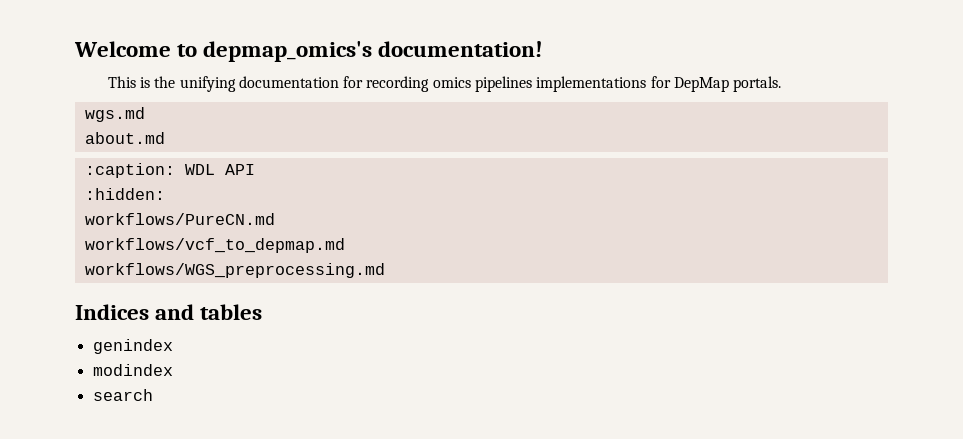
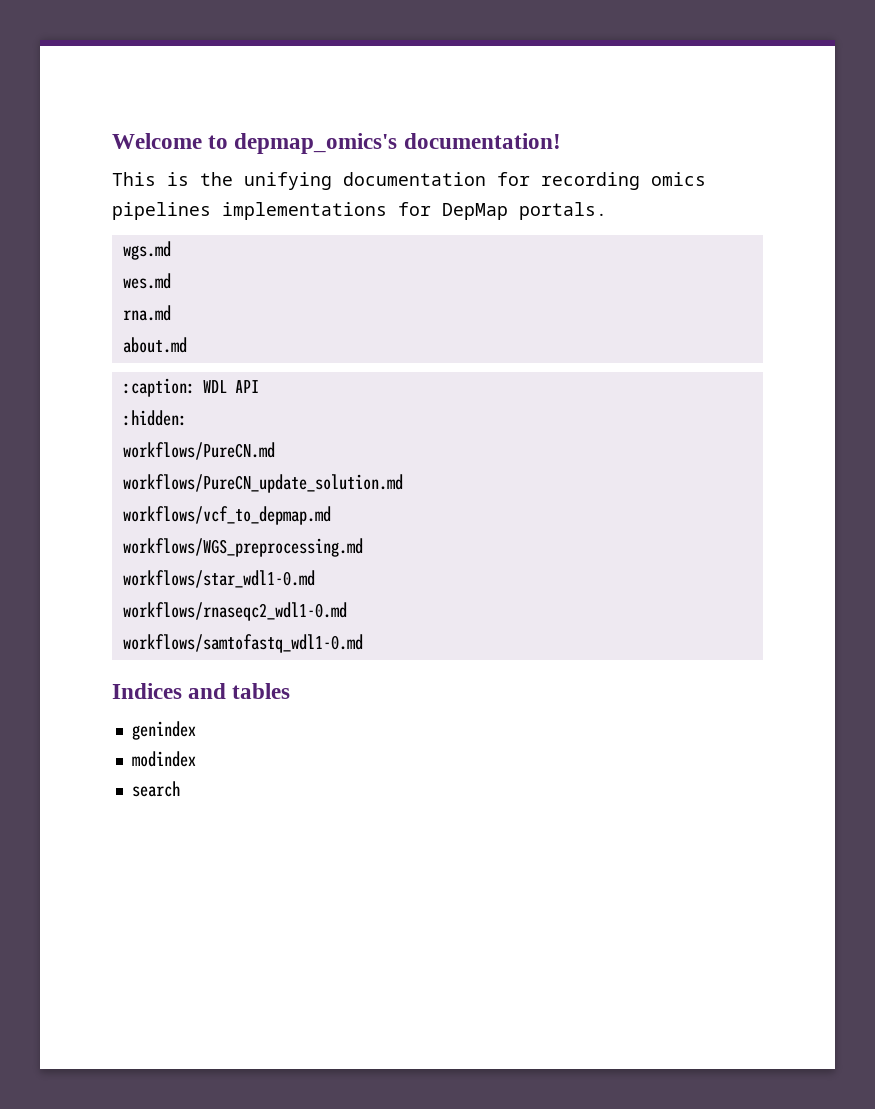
+ wes.md
+ rna.md
+ workflows/PureCN_update_solution.md
+ workflows/star_wdl1-0.md
+ workflows/rnaseqc2_wdl1-0.md
+ workflows/samtofastq_wdl1-0.md

